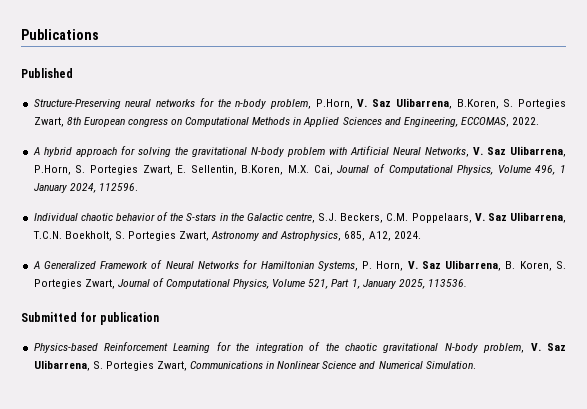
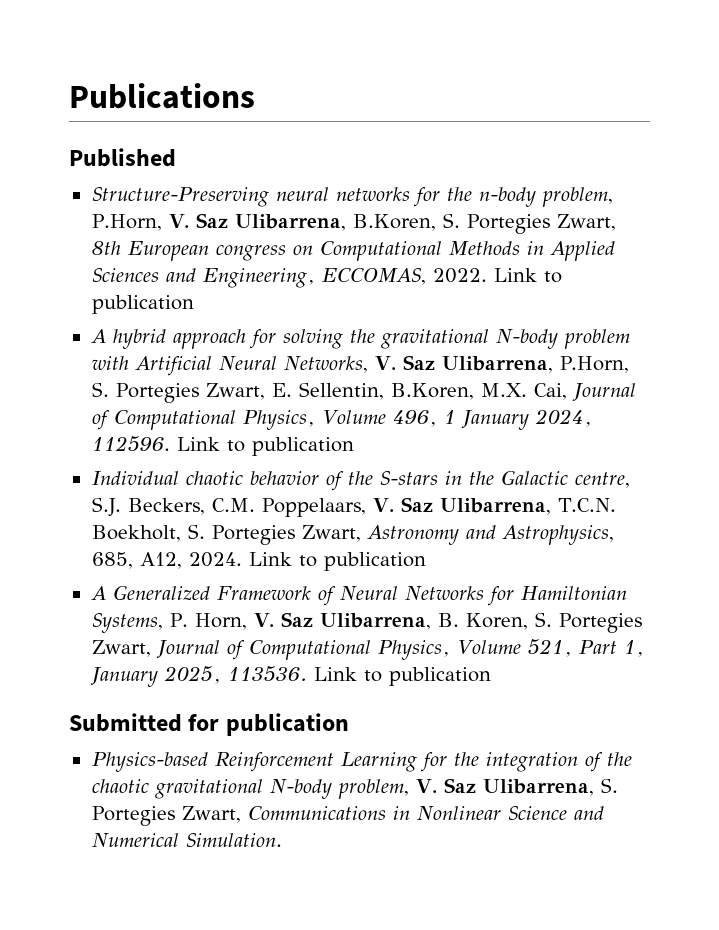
- Structure-Preserving neural networks for the n-body problem, P.Horn, V. Saz Ulibarrena, B.Koren, S. Portegies Zwart, 8th European congress on Computational Methods in Applied Sciences and Engineering, ECCOMAS, 2022.
+ Structure-Preserving neural networks for the n-body problem, P.Horn, V. Saz Ulibarrena, B.Koren, S. Portegies Zwart, 8th European congress on Computational Methods in Applied Sciences and Engineering, ECCOMAS, 2022. Link to publication
- A hybrid approach for solving the gravitational N-body problem with Artificial Neural Networks, V. Saz Ulibarrena, P.Horn, S. Portegies Zwart, E. Sellentin, B.Koren, M.X. Cai, Journal of Computational Physics, Volume 496, 1 January 2024, 112596.
+ A hybrid approach for solving the gravitational N-body problem with Artificial Neural Networks, V. Saz Ulibarrena, P.Horn, S. Portegies Zwart, E. Sellentin, B.Koren, M.X. Cai, Journal of Computational Physics, Volume 496, 1 January 2024, 112596. Link to publication
- Individual chaotic behavior of the S-stars in the Galactic centre, S.J. Beckers, C.M. Poppelaars, V. Saz Ulibarrena, T.C.N. Boekholt, S. Portegies Zwart, Astronomy and Astrophysics, 685, A12, 2024.
+ Individual chaotic behavior of the S-stars in the Galactic centre, S.J. Beckers, C.M. Poppelaars, V. Saz Ulibarrena, T.C.N. Boekholt, S. Portegies Zwart, Astronomy and Astrophysics, 685, A12, 2024. Link to publication
- A Generalized Framework of Neural Networks for Hamiltonian Systems, P. Horn, V. Saz Ulibarrena, B. Koren, S. Portegies Zwart, Journal of Computational Physics, Volume 521, Part 1, January 2025, 113536.
+ A Generalized Framework of Neural Networks for Hamiltonian Systems, P. Horn, V. Saz Ulibarrena, B. Koren, S. Portegies Zwart, Journal of Computational Physics, Volume 521, Part 1, January 2025, 113536. Link to publication

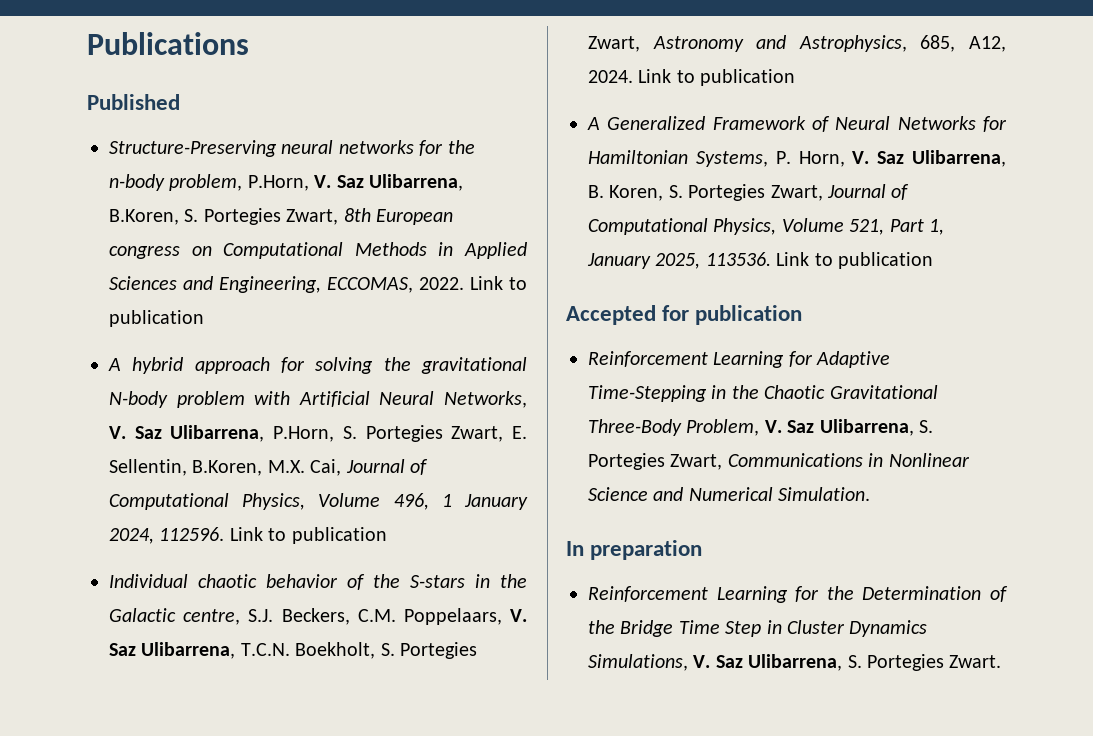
- Submitted for publication
+ Accepted for publication
- Physics-based Reinforcement Learning for the integration of the chaotic gravitational N-body problem, V. Saz Ulibarrena, S. Portegies Zwart, Communications in Nonlinear Science and Numerical Simulation.
+ Reinforcement Learning for Adaptive Time-Stepping in the Chaotic Gravitational Three-Body Problem, V. Saz Ulibarrena, S. Portegies Zwart, Communications in Nonlinear Science and Numerical Simulation.
+ In preparation
+ Reinforcement Learning for the Determination of the Bridge Time Step in Cluster Dynamics Simulations, V. Saz Ulibarrena, S. Portegies Zwart.

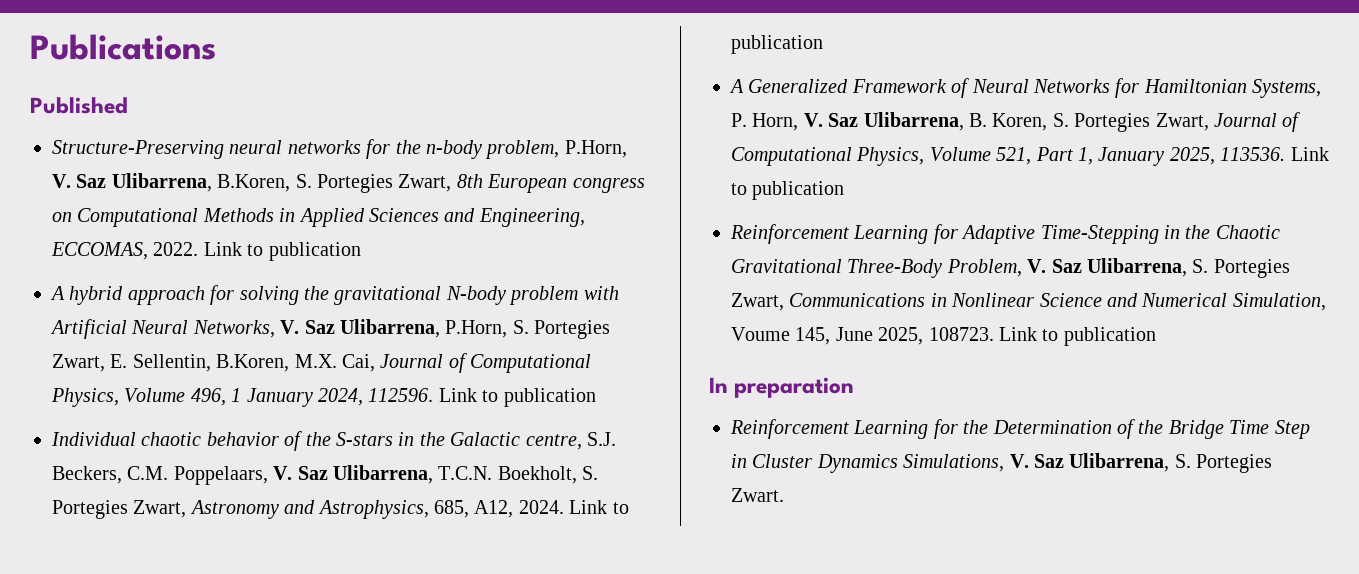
- Accepted for publication
- Reinforcement Learning for Adaptive Time-Stepping in the Chaotic Gravitational Three-Body Problem, V. Saz Ulibarrena, S. Portegies Zwart, Communications in Nonlinear Science and Numerical Simulation.
+ Reinforcement Learning for Adaptive Time-Stepping in the Chaotic Gravitational Three-Body Problem, V. Saz Ulibarrena, S. Portegies Zwart, Communications in Nonlinear Science and Numerical Simulation, Voume 145, June 2025, 108723. Link to publication

